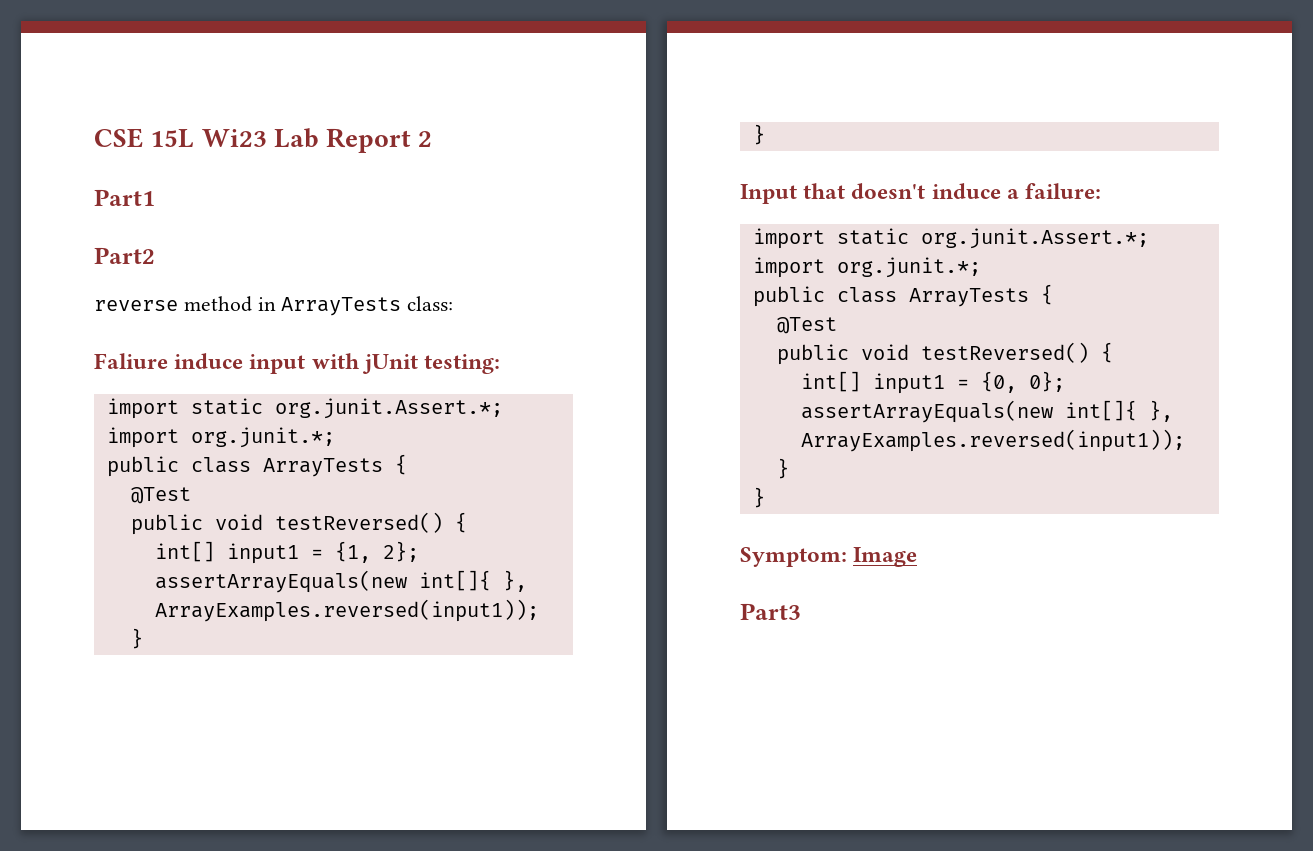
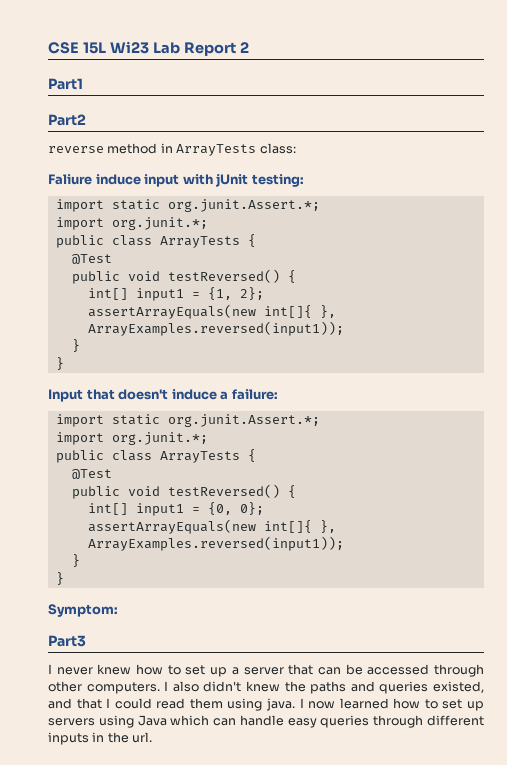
- Symptom: Image
+ Symptom:
+ I never knew how to set up a server that can be accessed through other computers. I also didn't knew the paths and queries existed, and that I could read them using java. I now learned how to set up servers using Java which can handle easy queries through different inputs in the url.

